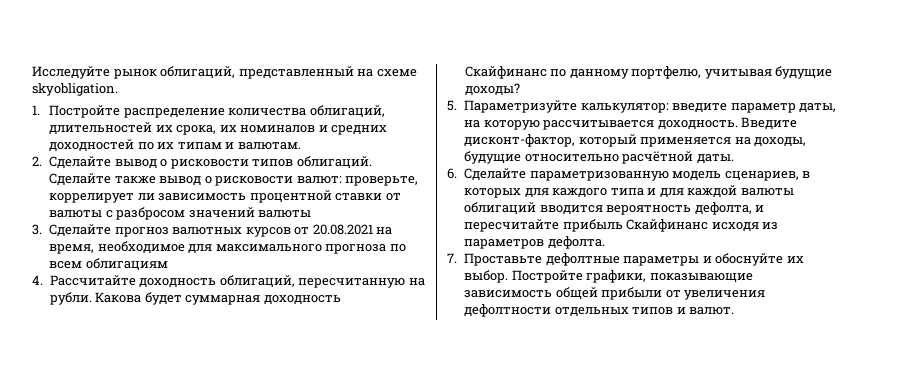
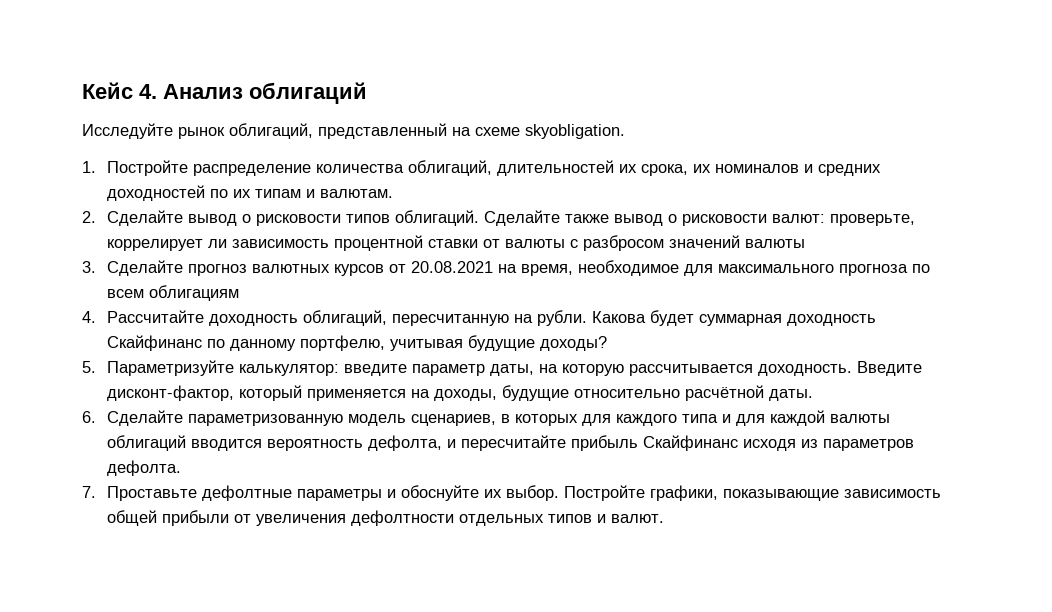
+ Кейс 4. Анализ облигаций

